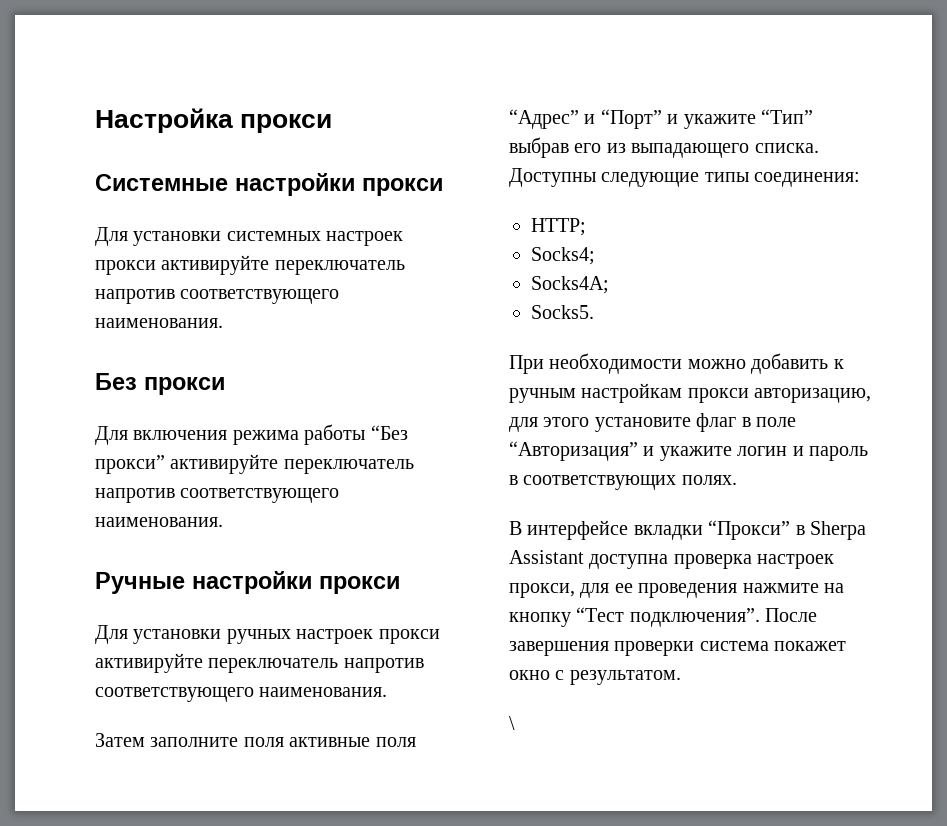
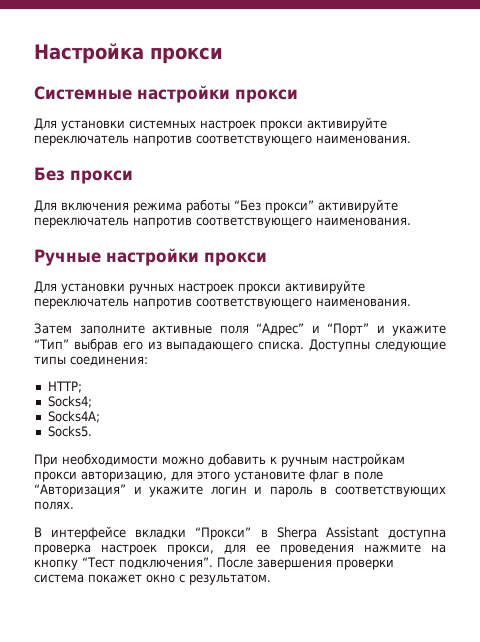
- Затем заполните поля активные поля “Адрес” и “Порт” и укажите “Тип” выбрав его из выпадающего списка.
+ Затем заполните активные поля “Адрес” и “Порт” и укажите “Тип” выбрав его из выпадающего списка.
- \

